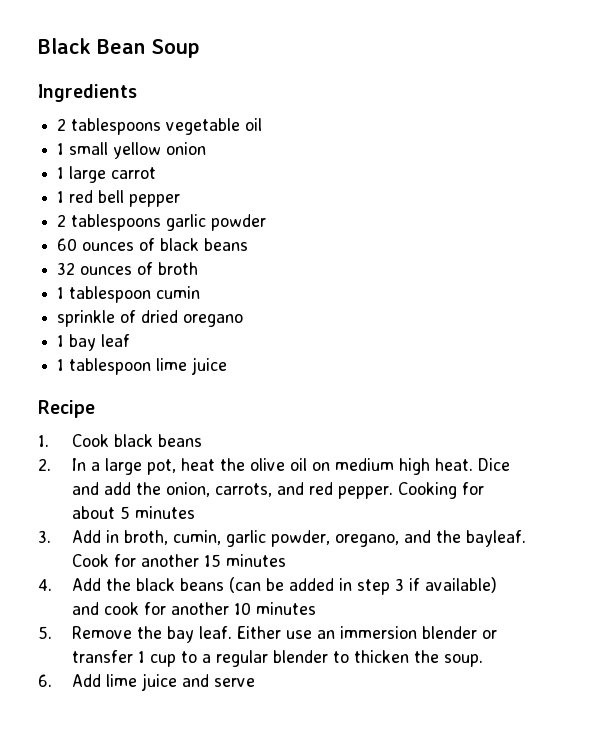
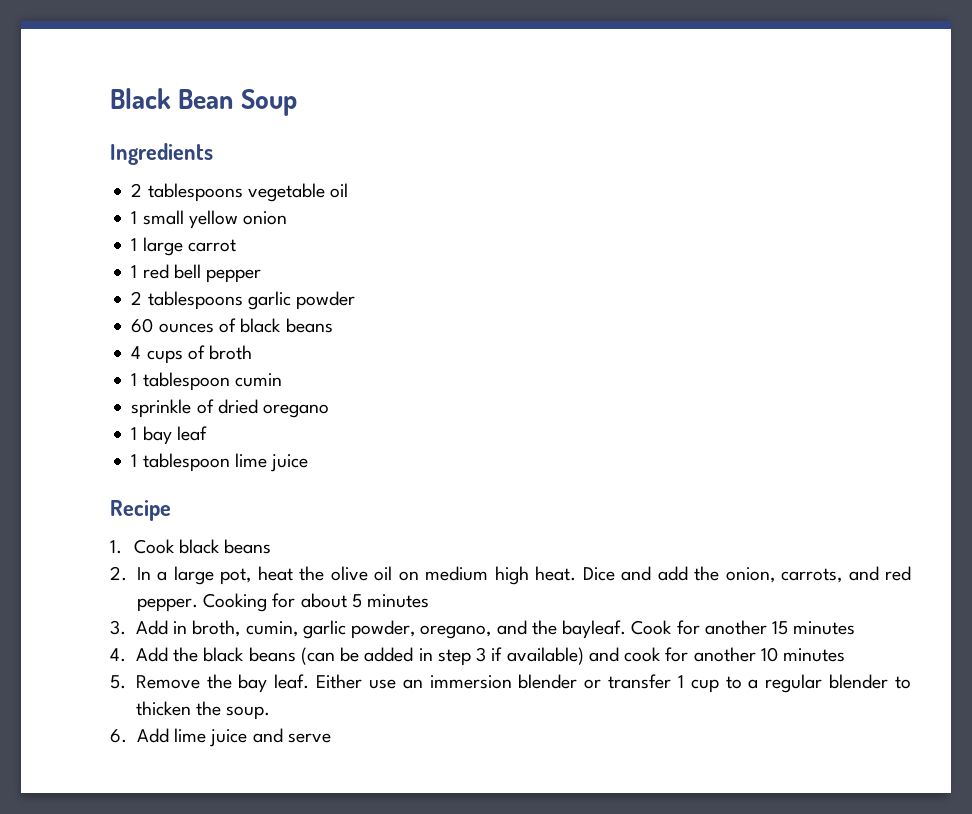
- 32 ounces of broth
+ 4 cups of broth

